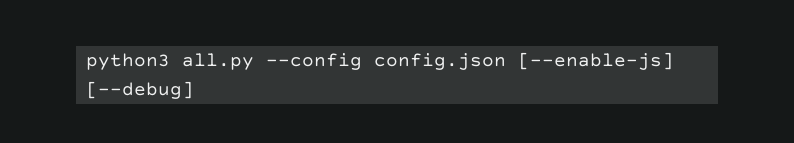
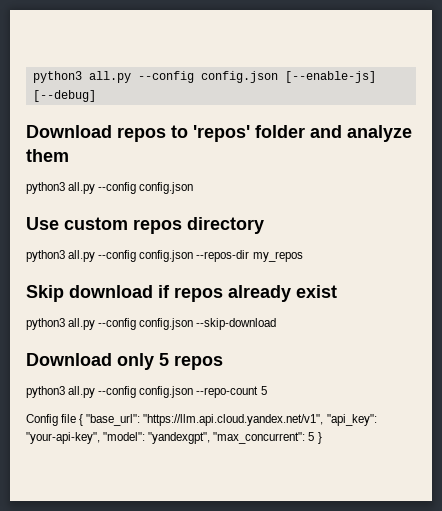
+ Download repos to 'repos' folder and analyze them
+ python3 all.py --config config.json
+ Use custom repos directory
+ python3 all.py --config config.json --repos-dir my_repos
+ Skip download if repos already exist
+ python3 all.py --config config.json --skip-download
+ Download only 5 repos
+ python3 all.py --config config.json --repo-count 5
+ Config file { "base_url": "https://llm.api.cloud.yandex.net/v1", "api_key": "your-api-key", "model": "yandexgpt", "max_concurrent": 5 }

